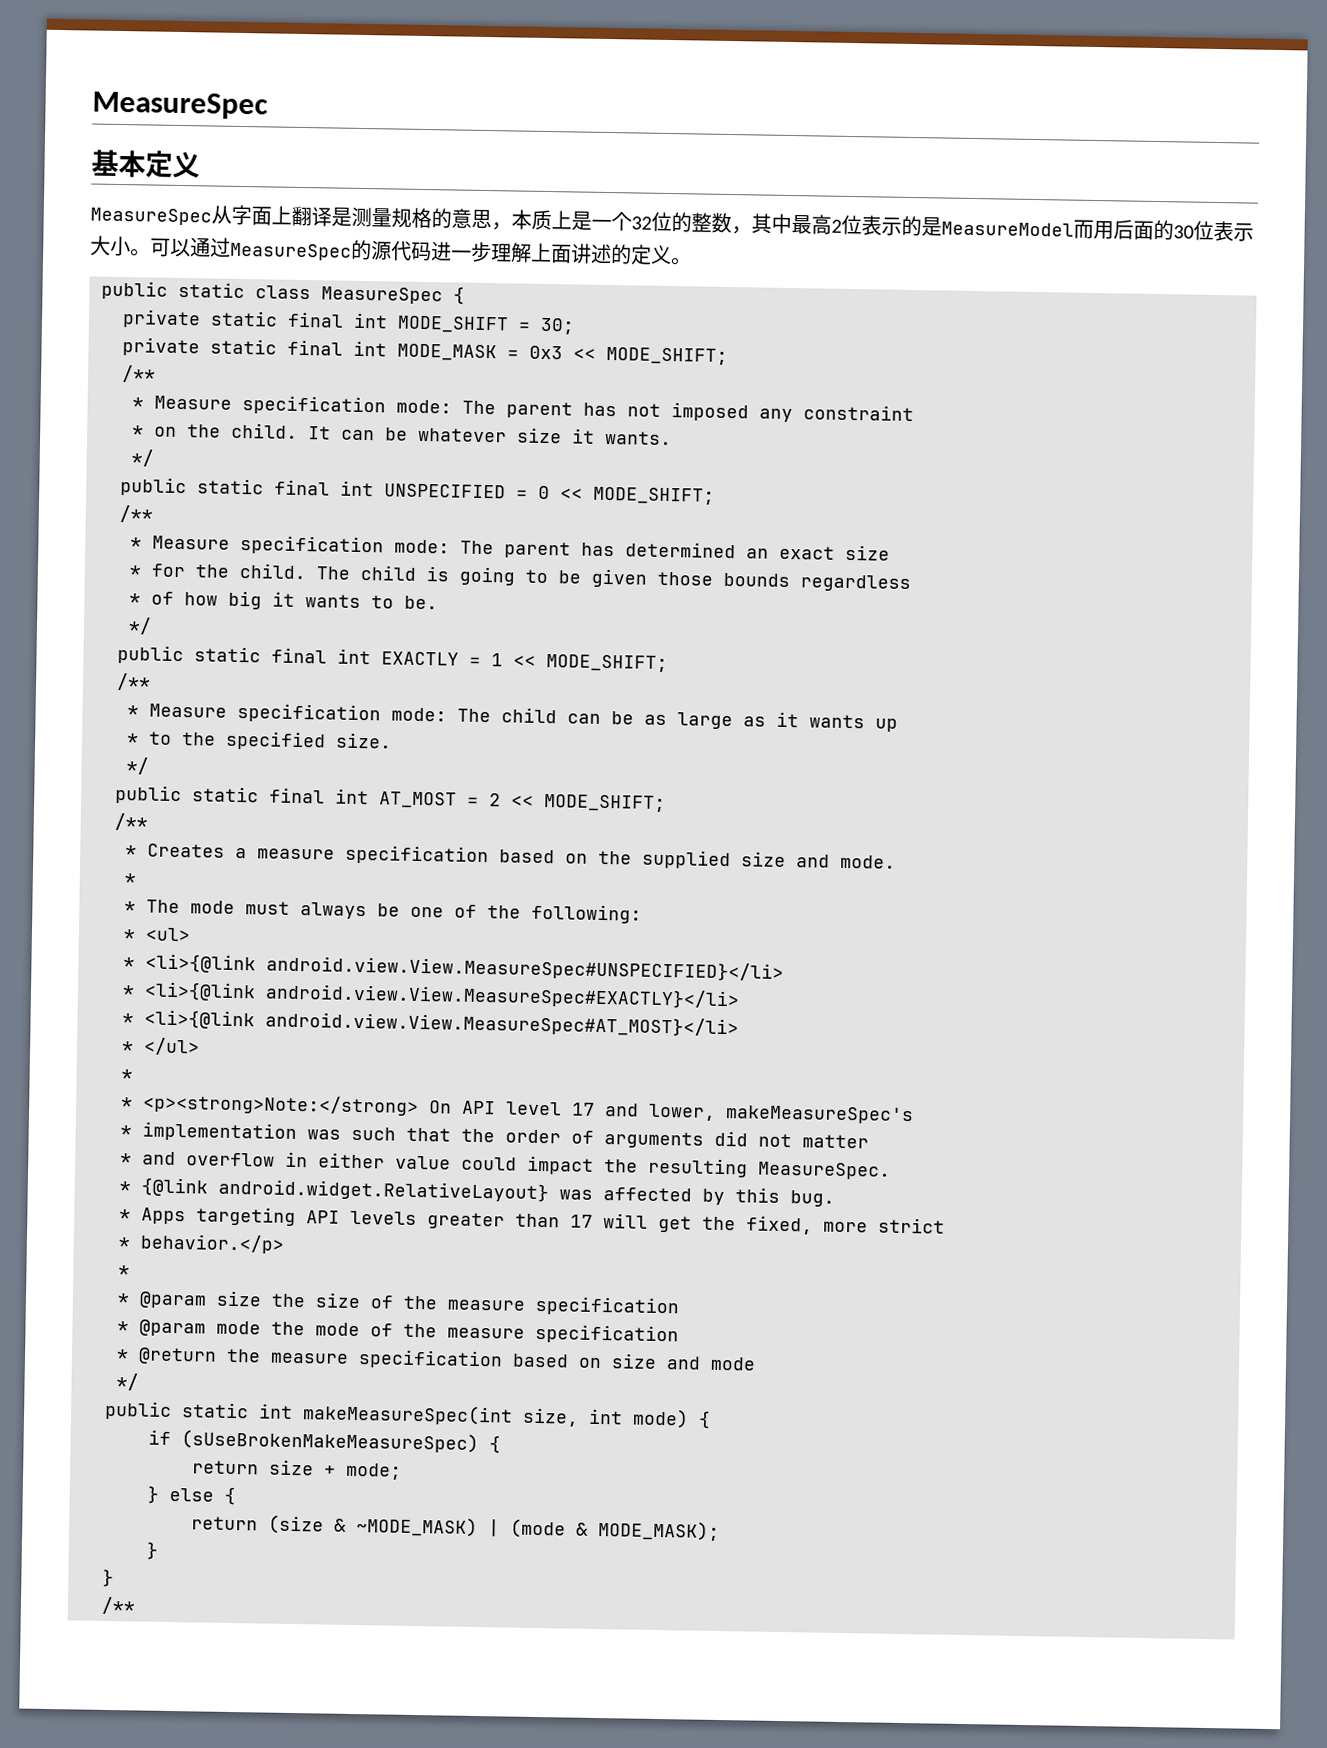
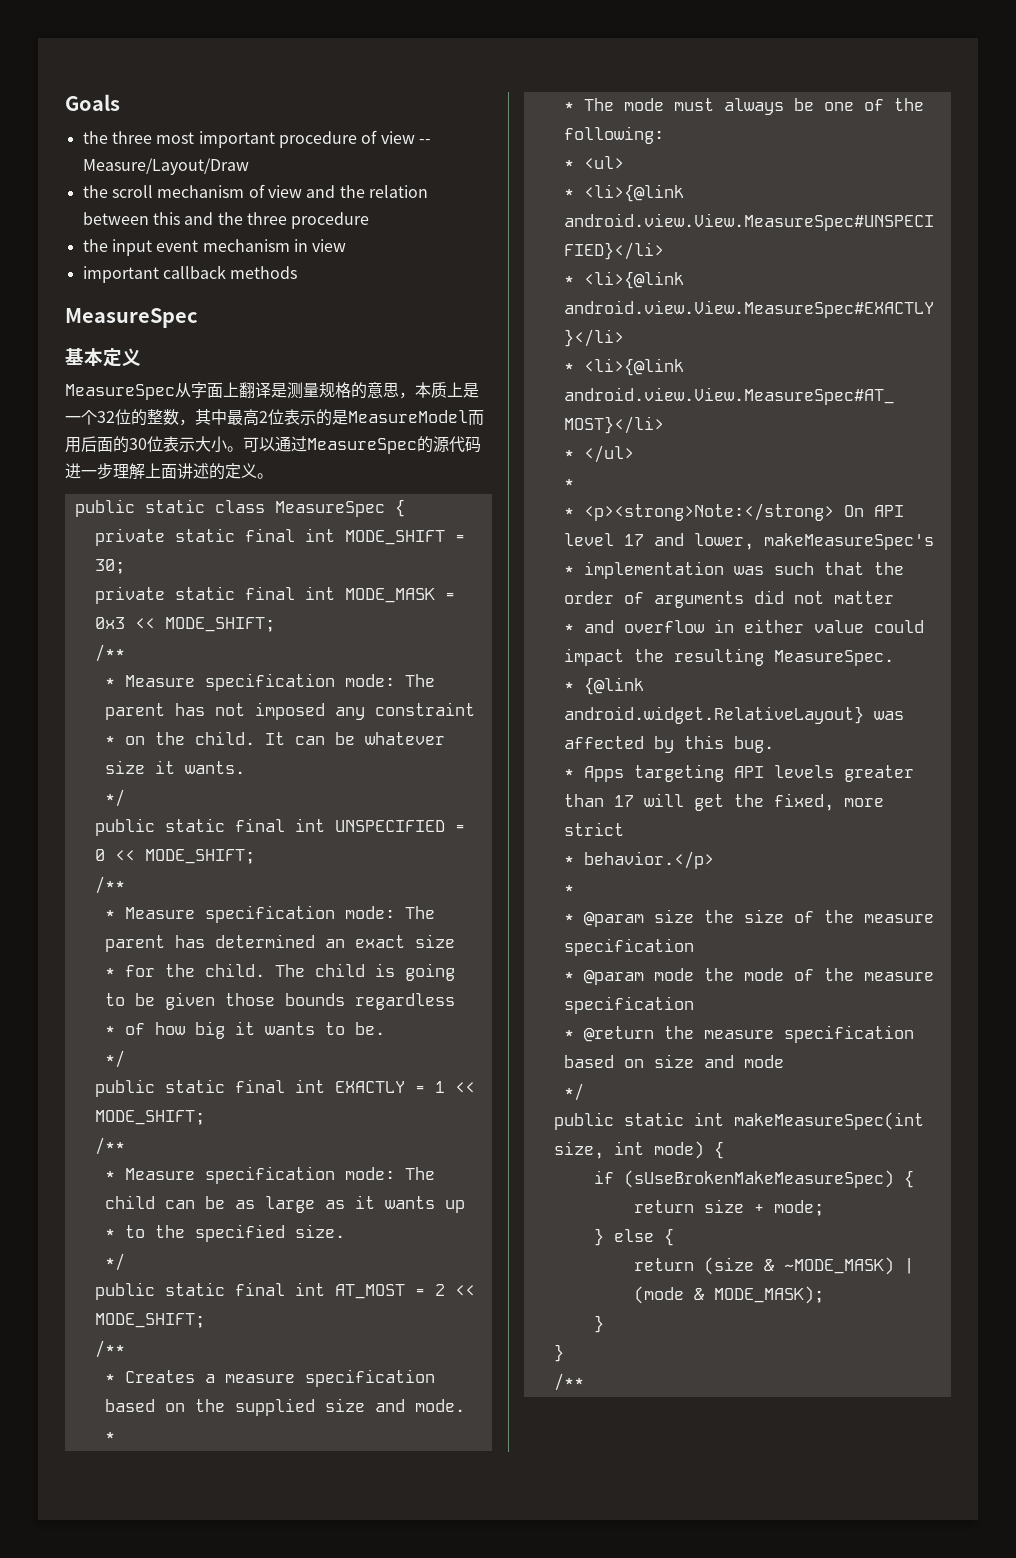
+ Goals
+ the three most important procedure of view -- Measure/Layout/Draw
+ the scroll mechanism of view and the relation between this and the three procedure
+ the input event mechanism in view
+ important callback methods

